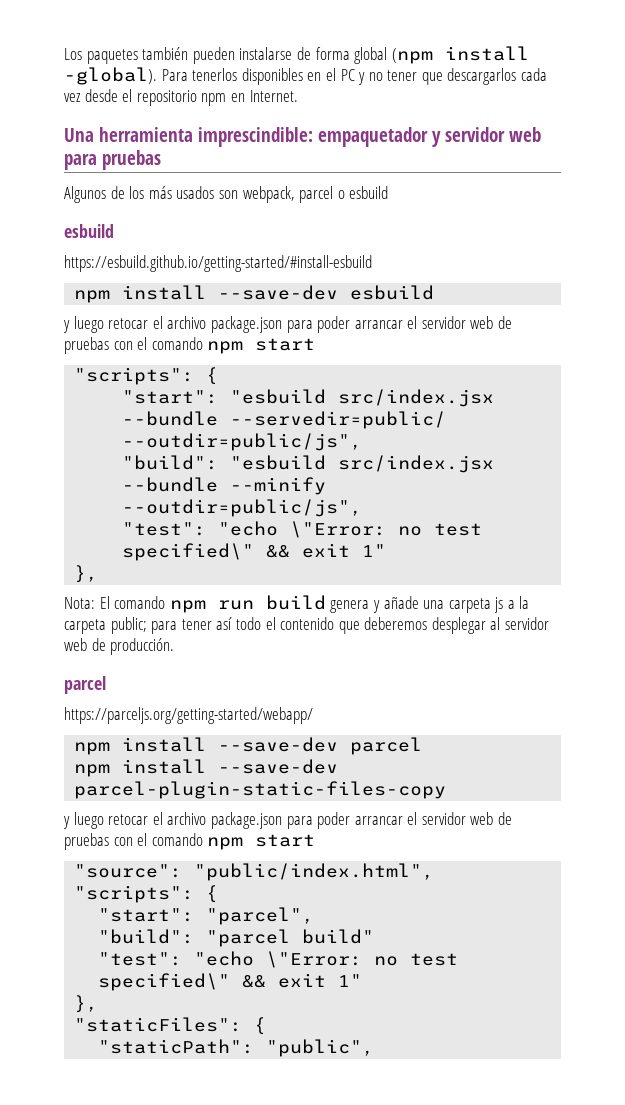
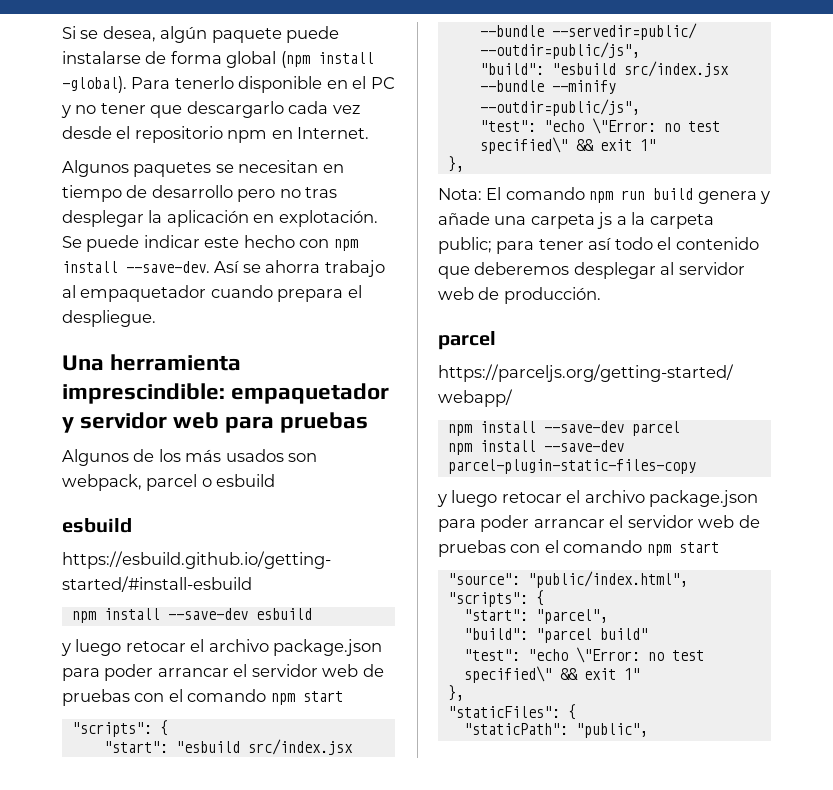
- Los paquetes también pueden instalarse de forma global (npm install -global).
+ Si se desea, algún paquete puede instalarse de forma global (npm install -global).
- Para tenerlos disponibles en el PC y no tener que descargarlos cada vez desde el repositorio npm en Internet.
+ Para tenerlo disponible en el PC y no tener que descargarlo cada vez desde el repositorio npm en Internet.
+ Algunos paquetes se necesitan en tiempo de desarrollo pero no tras desplegar la aplicación en explotación. Se puede indicar este hecho con npm install --save-dev. Así se ahorra trabajo al empaquetador cuando prepara el despliegue.

